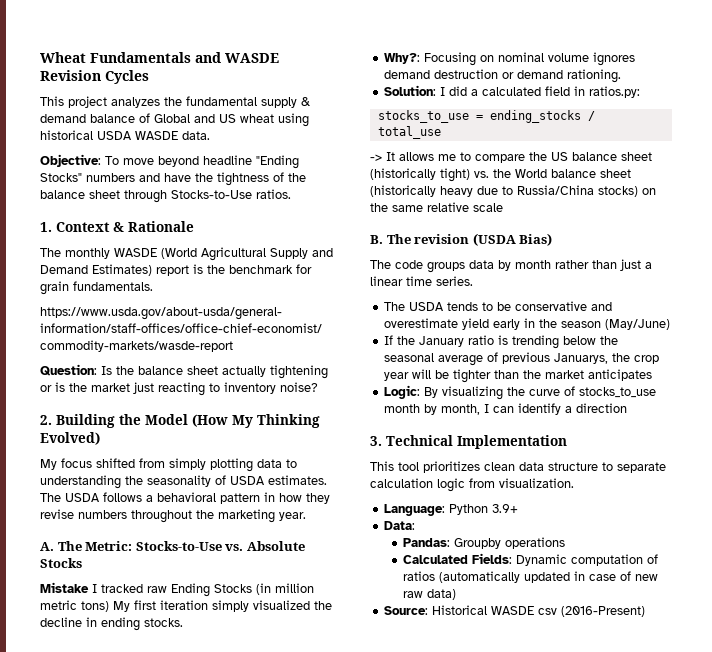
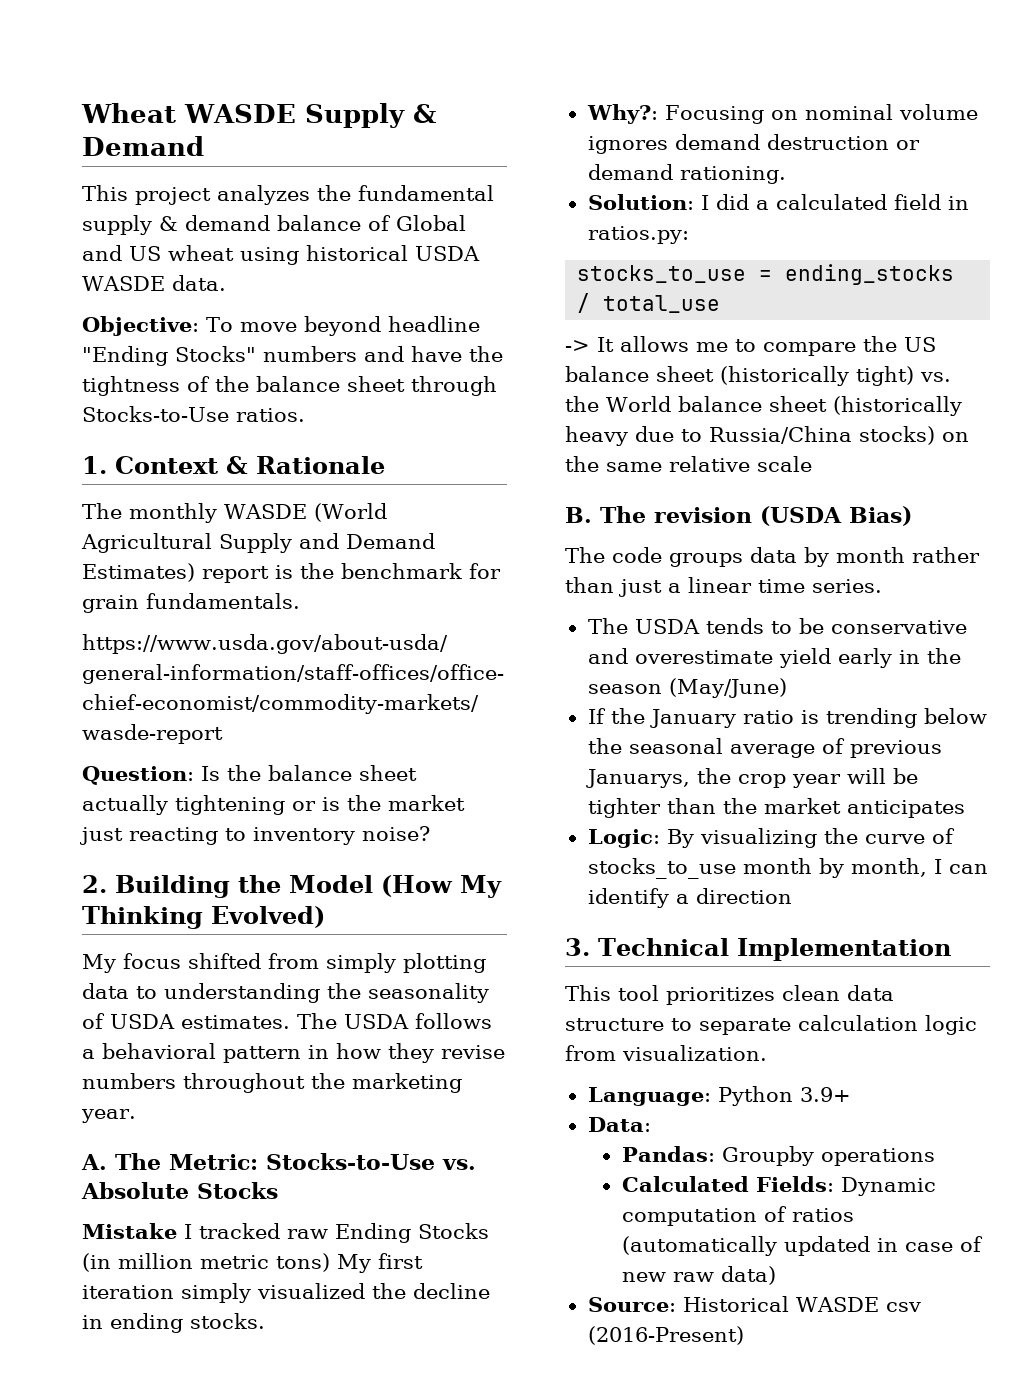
- Wheat Fundamentals and WASDE Revision Cycles
+ Wheat WASDE Supply & Demand

